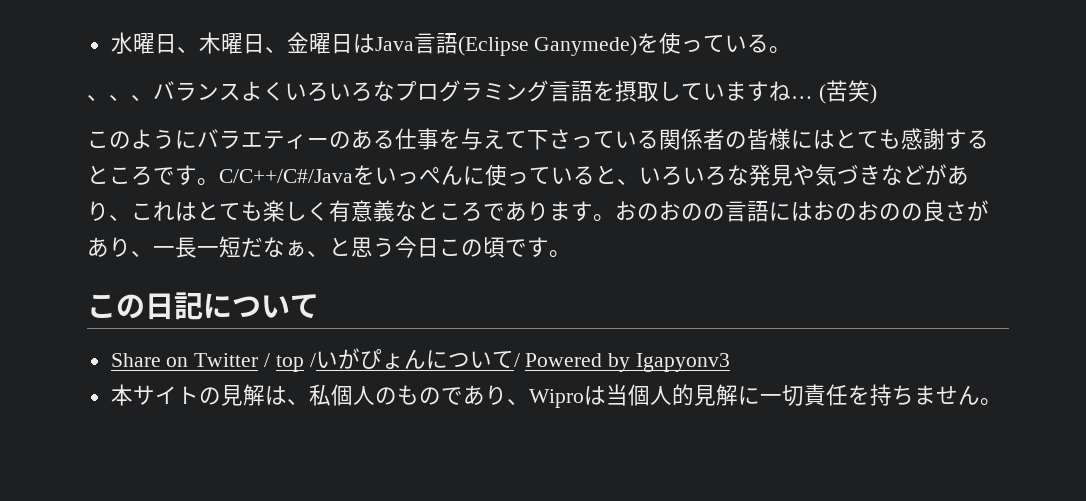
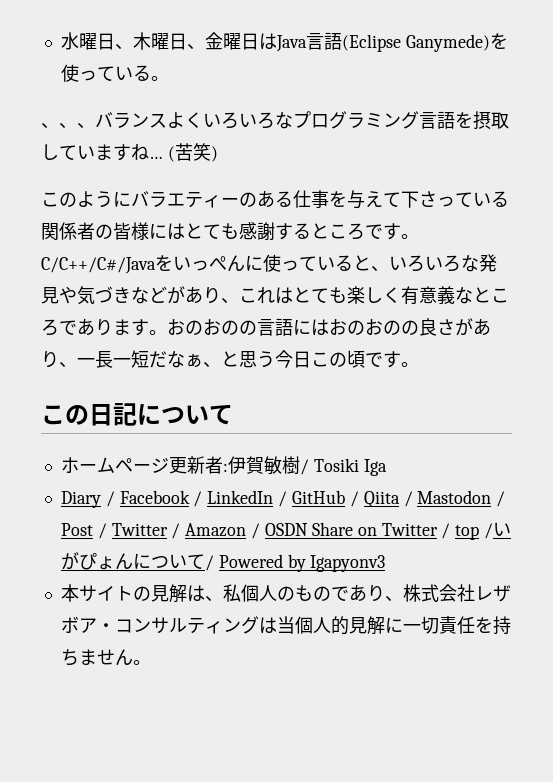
- Share on Twitter / top /いがぴょんについて/ Powered by Igapyonv3
+ ホームページ更新者:伊賀敏樹/ Tosiki Iga
+ Diary / Facebook / LinkedIn / GitHub / Qiita / Mastodon / Post / Twitter / Amazon / OSDN Share on Twitter / top /いがぴょんについて/ Powered by Igapyonv3
- 本サイトの見解は、私個人のものであり、Wiproは当個人的見解に一切責任を持ちません。
+ 本サイトの見解は、私個人のものであり、株式会社レザボア・コンサルティングは当個人的見解に一切責任を持ちません。

